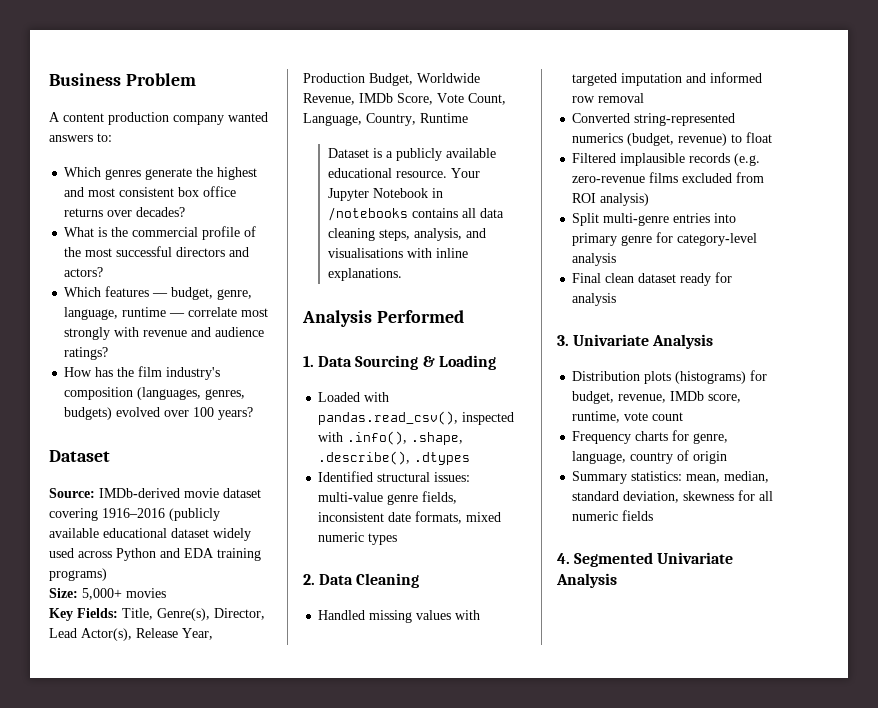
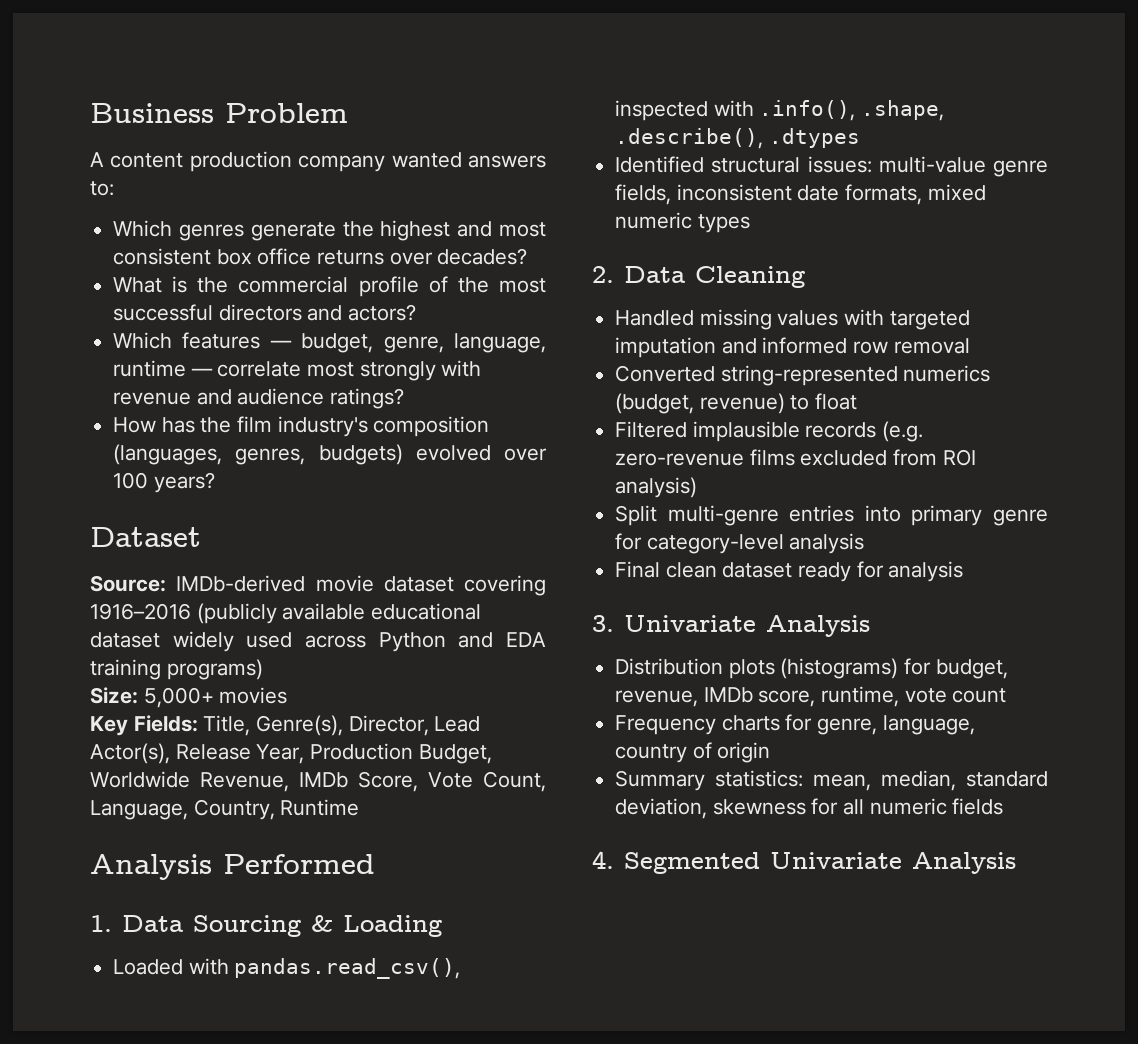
- Dataset is a publicly available educational resource. Your Jupyter Notebook in /notebooks contains all data cleaning steps, analysis, and visualisations with inline explanations.

